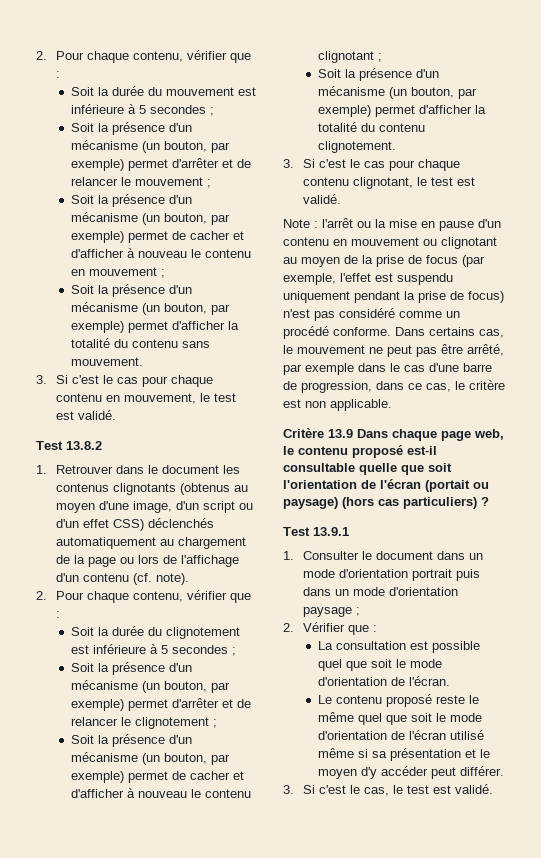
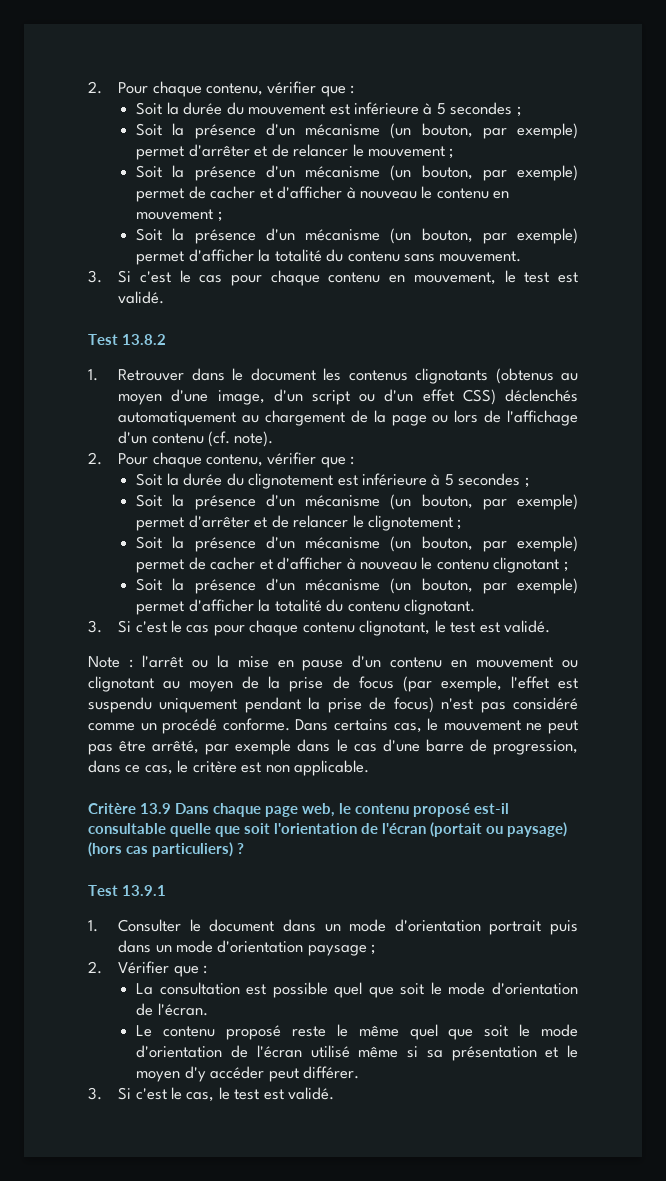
- Soit la présence d'un mécanisme (un bouton, par exemple) permet d'afficher la totalité du contenu clignotement.
+ Soit la présence d'un mécanisme (un bouton, par exemple) permet d'afficher la totalité du contenu clignotant.

